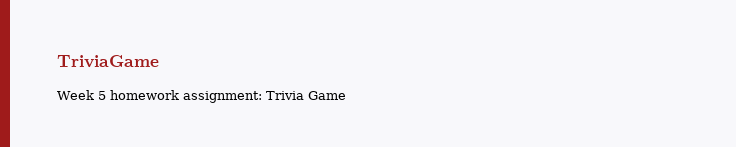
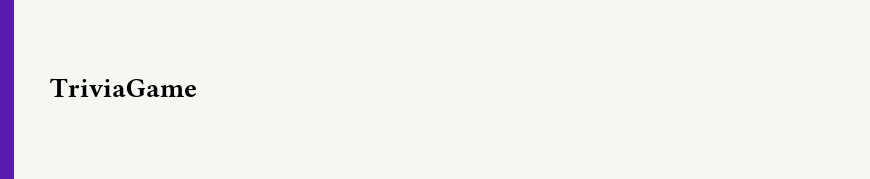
- Week 5 homework assignment: Trivia Game

